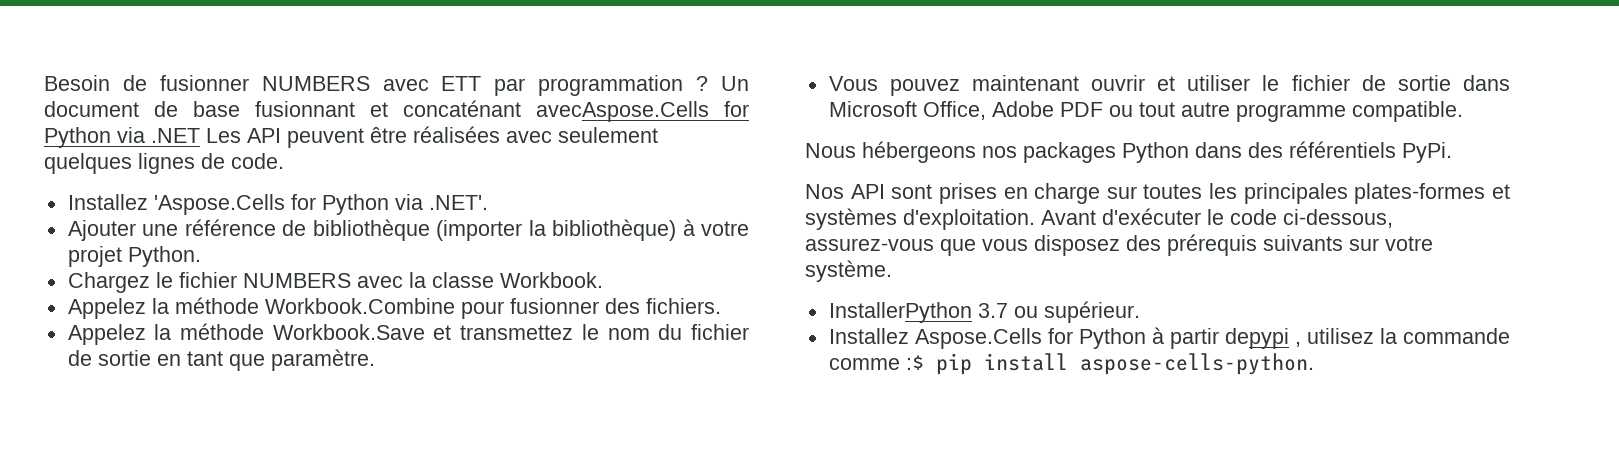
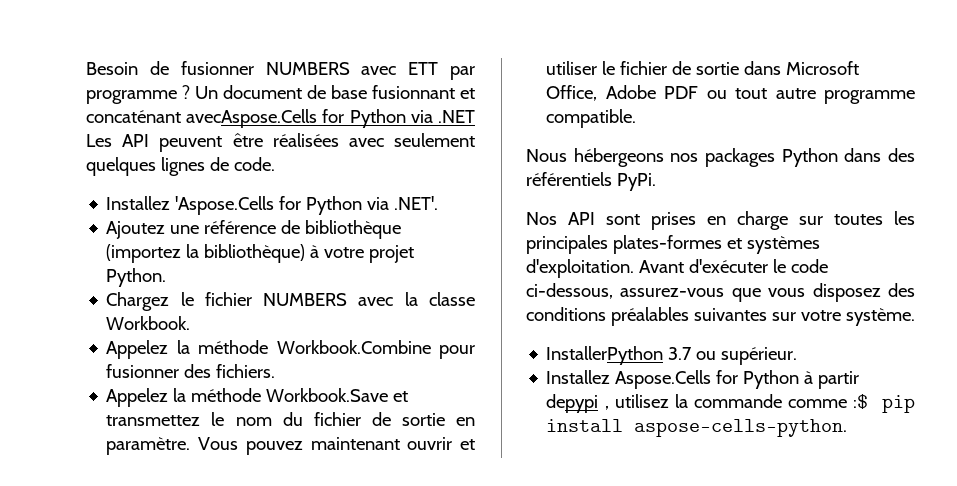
- Besoin de fusionner NUMBERS avec ETT par programmation ?
+ Besoin de fusionner NUMBERS avec ETT par programme ?
- Ajouter une référence de bibliothèque (importer la bibliothèque) à votre projet Python.
+ Ajoutez une référence de bibliothèque (importez la bibliothèque) à votre projet Python.
- Appelez la méthode Workbook.Save et transmettez le nom du fichier de sortie en tant que paramètre.
- Vous pouvez maintenant ouvrir et utiliser le fichier de sortie dans Microsoft Office, Adobe PDF ou tout autre programme compatible.
+ Appelez la méthode Workbook.Save et transmettez le nom du fichier de sortie en paramètre. Vous pouvez maintenant ouvrir et utiliser le fichier de sortie dans Microsoft Office, Adobe PDF ou tout autre programme compatible.
- Avant d'exécuter le code ci-dessous, assurez-vous que vous disposez des prérequis suivants sur votre système.
+ Avant d'exécuter le code ci-dessous, assurez-vous que vous disposez des conditions préalables suivantes sur votre système.

